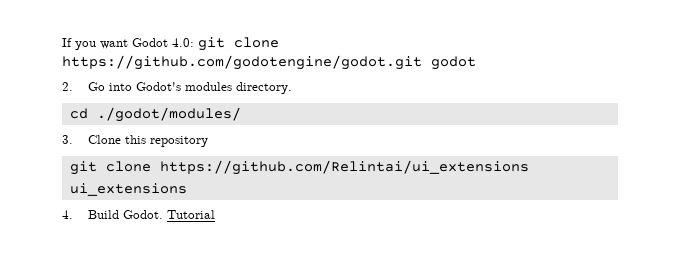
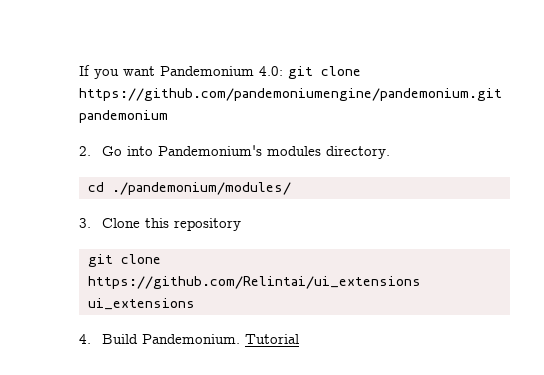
- If you want Godot 4.0: git clone https://github.com/godotengine/godot.git godot
+ If you want Pandemonium 4.0: git clone https://github.com/pandemoniumengine/pandemonium.git pandemonium
- 2. Go into Godot's modules directory.
+ 2. Go into Pandemonium's modules directory.
- cd ./godot/modules/
+ cd ./pandemonium/modules/
- 4. Build Godot.
+ 4. Build Pandemonium.

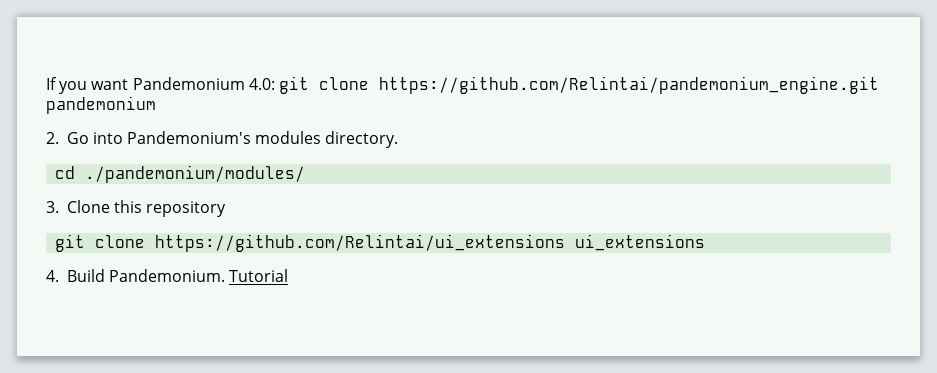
- If you want Pandemonium 4.0: git clone https://github.com/pandemoniumengine/pandemonium.git pandemonium
+ If you want Pandemonium 4.0: git clone https://github.com/Relintai/pandemonium_engine.git pandemonium

